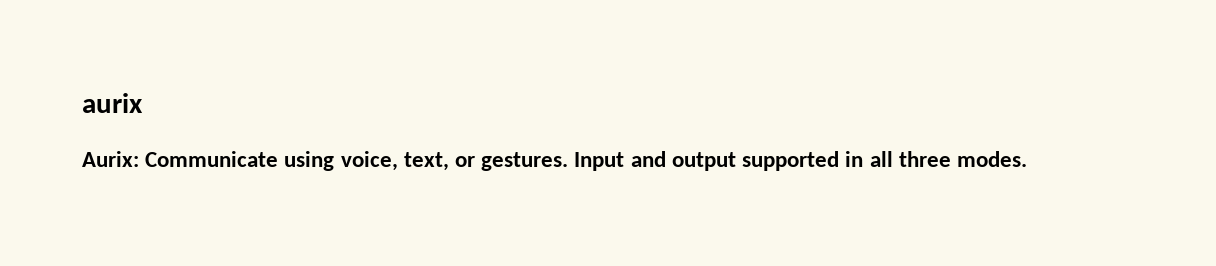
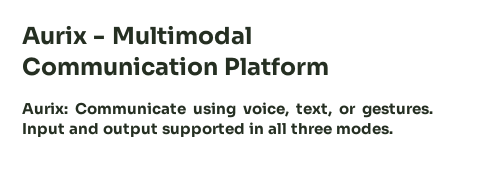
- aurix
+ Aurix - Multimodal Communication Platform

